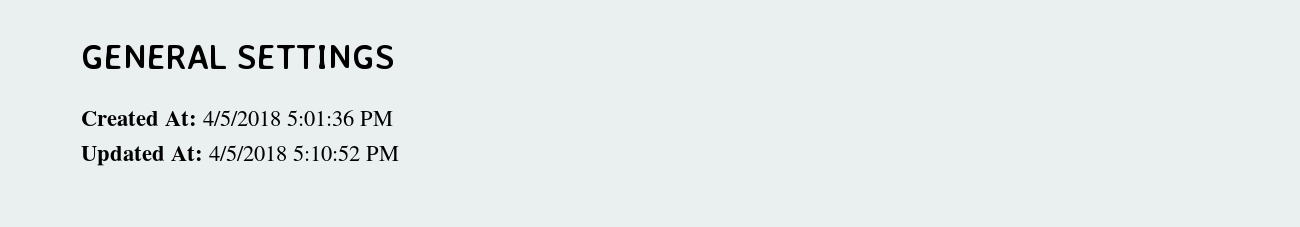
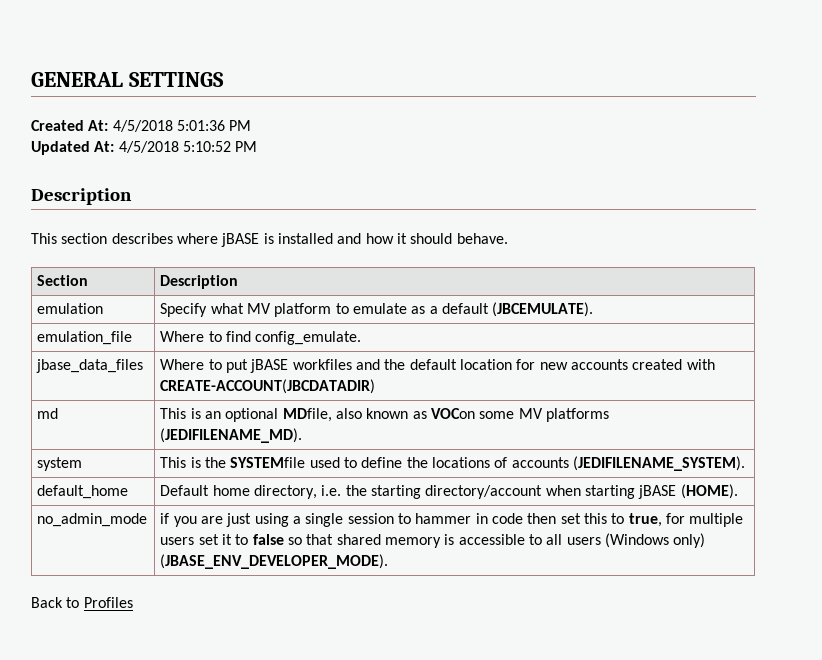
  Updated At: 4/5/2018 5:10:52 PM
+ Description
+ This section describes where jBASE is installed and how it should behave.
+ Section | Description
+ emulation | Specify what MV platform to emulate as a default (JBCEMULATE).
+ emulation_file | Where to find config_emulate.
+ jbase_data_files | Where to put jBASE workfiles and the default location for new accounts created with CREATE-ACCOUNT(JBCDATADIR)
+ md | This is an optional MDfile, also known as VOCon some MV platforms (JEDIFILENAME_MD).
+ system | This is the SYSTEMfile used to define the locations of accounts (JEDIFILENAME_SYSTEM).
+ default_home | Default home directory, i.e. the starting directory/account when starting jBASE (HOME).
+ no_admin_mode | if you are just using a single session to hammer in code then set this to true, for multiple users set it to false so that shared memory is accessible to all users (Windows only) (JBASE_ENV_DEVELOPER_MODE).
+ Back to Profiles

